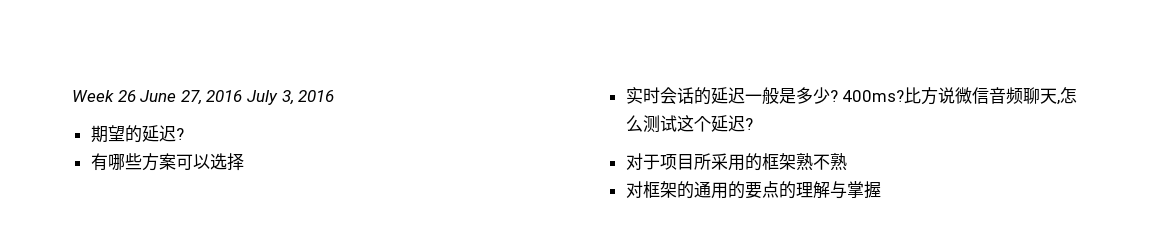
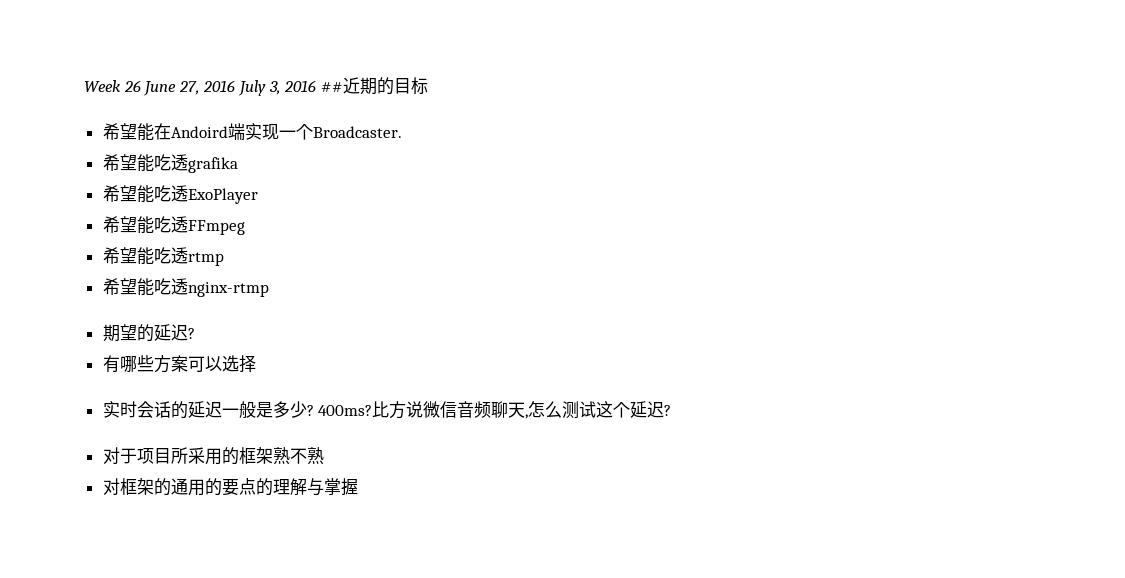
- Week 26 June 27, 2016 July 3, 2016
+ Week 26 June 27, 2016 July 3, 2016 ##近期的目标
+ 希望能在Andoird端实现一个Broadcaster.
+ 希望能吃透grafika
+ 希望能吃透ExoPlayer
+ 希望能吃透FFmpeg
+ 希望能吃透rtmp
+ 希望能吃透nginx-rtmp

